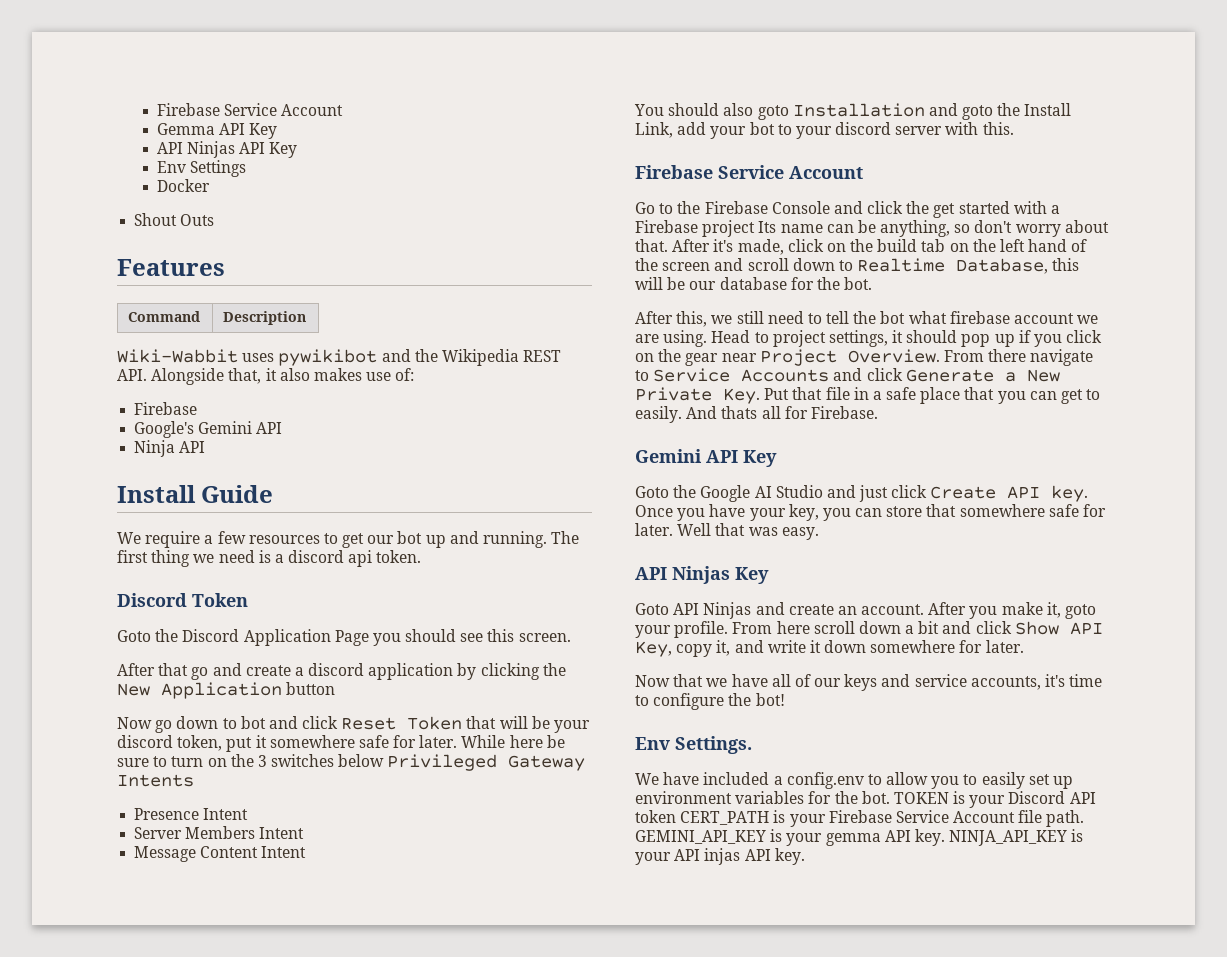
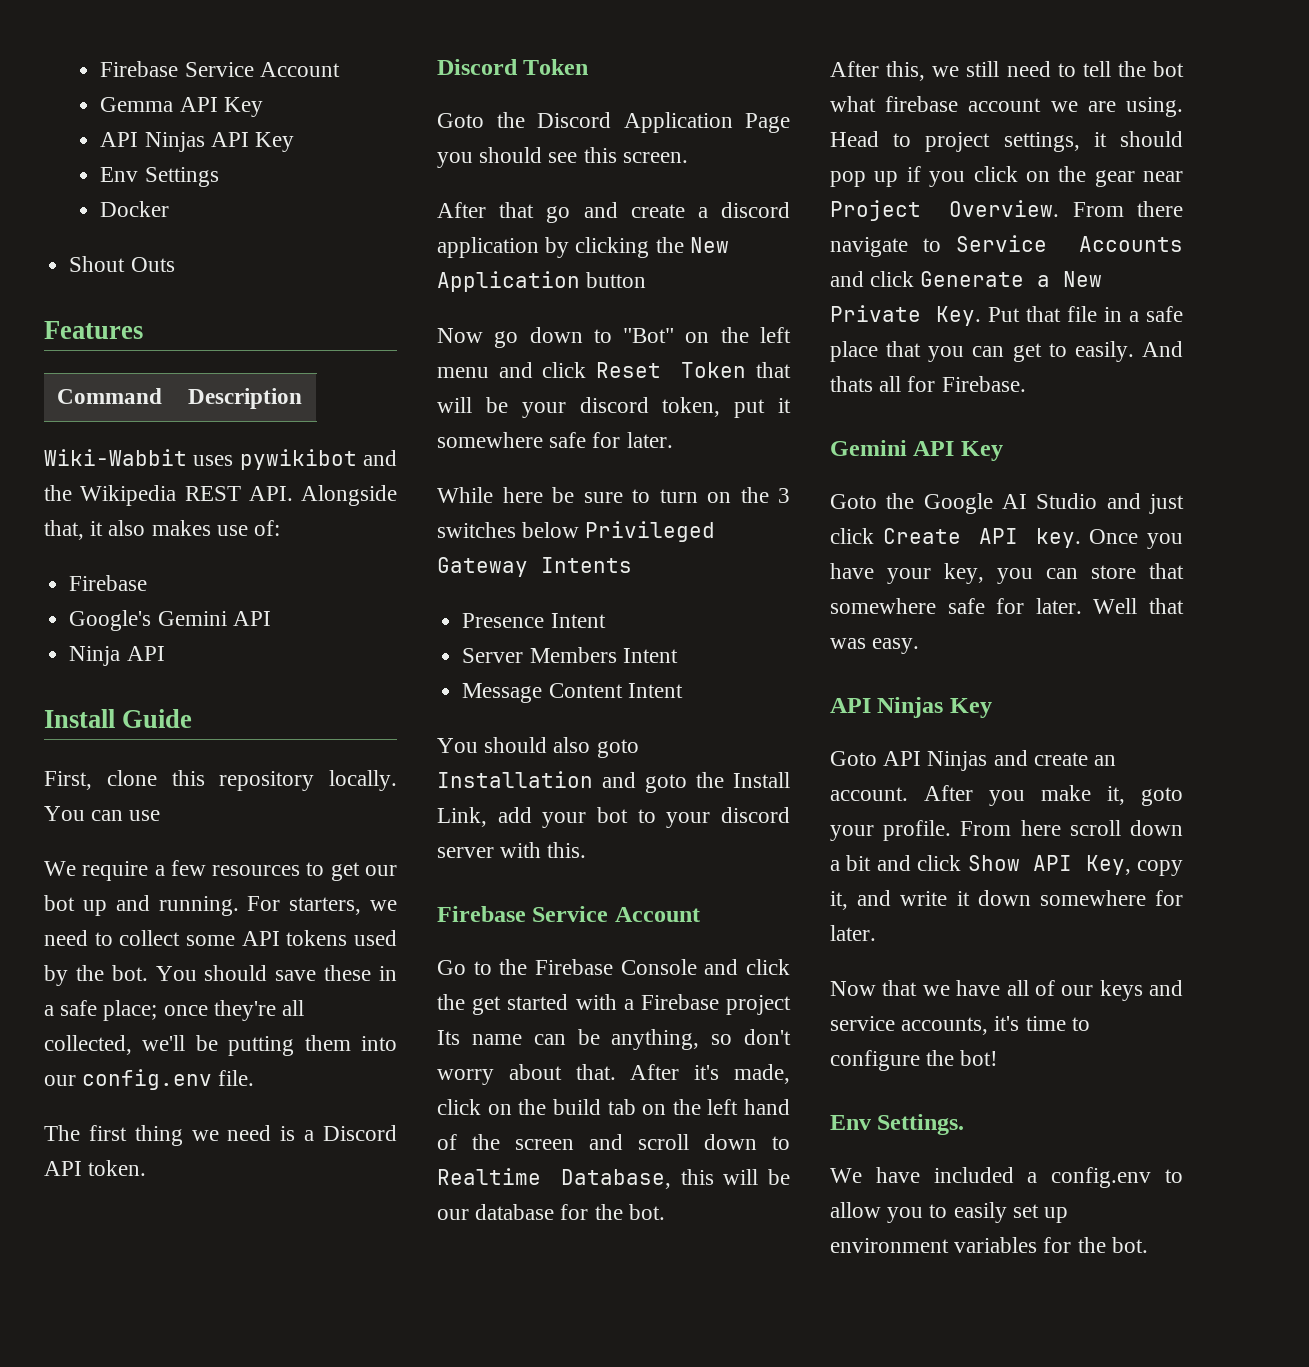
+ First, clone this repository locally. You can use
- We require a few resources to get our bot up and running. The first thing we need is a discord api token.
+ We require a few resources to get our bot up and running. For starters, we need to collect some API tokens used by the bot. You should save these in a safe place; once they're all collected, we'll be putting them into our config.env file.
+ The first thing we need is a Discord API token.
- Now go down to bot and click Reset Token that will be your discord token, put it somewhere safe for later. While here be sure to turn on the 3 switches below Privileged Gateway Intents
+ Now go down to "Bot" on the left menu and click Reset Token that will be your discord token, put it somewhere safe for later.
+ While here be sure to turn on the 3 switches below Privileged Gateway Intents
- TOKEN is your Discord API token CERT_PATH is your Firebase Service Account file path. GEMINI_API_KEY is your gemma API key. NINJA_API_KEY is your API injas API key.

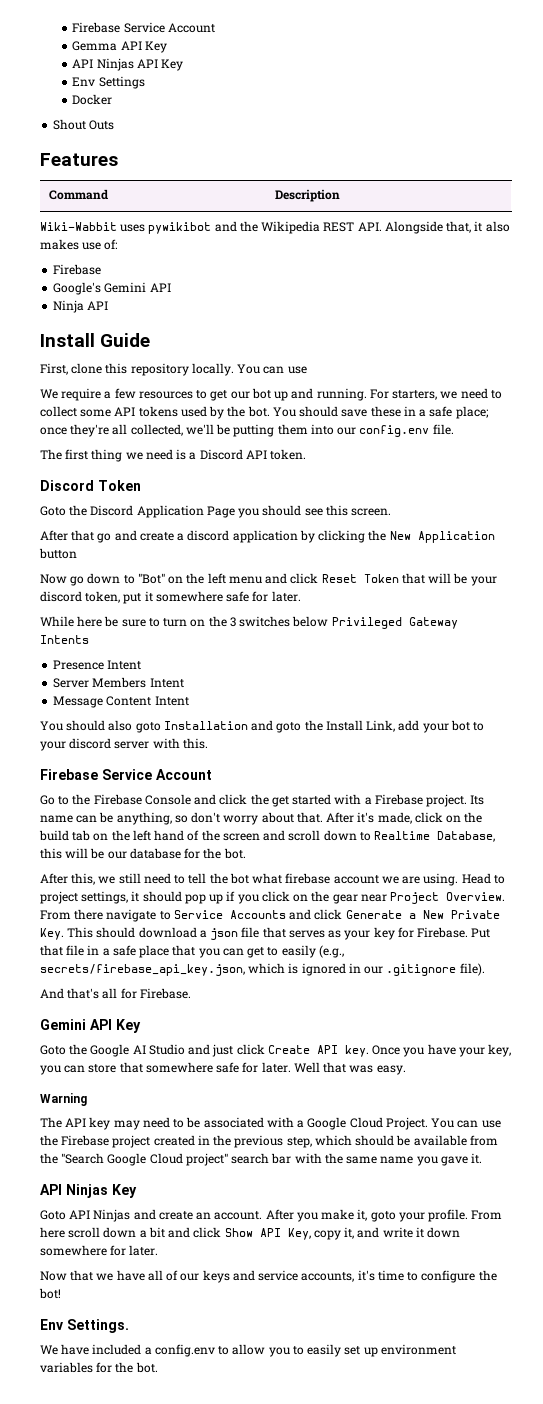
- Go to the Firebase Console and click the get started with a Firebase project Its name can be anything, so don't worry about that.
+ Go to the Firebase Console and click the get started with a Firebase project. Its name can be anything, so don't worry about that.
- From there navigate to Service Accounts and click Generate a New Private Key. Put that file in a safe place that you can get to easily. And thats all for Firebase.
+ From there navigate to Service Accounts and click Generate a New Private Key. This should download a json file that serves as your key for Firebase. Put that file in a safe place that you can get to easily (e.g., secrets/firebase_api_key.json, which is ignored in our .gitignore file).
+ And that's all for Firebase.
+ Warning
+ The API key may need to be associated with a Google Cloud Project. You can use the Firebase project created in the previous step, which should be available from the "Search Google Cloud project" search bar with the same name you gave it.

